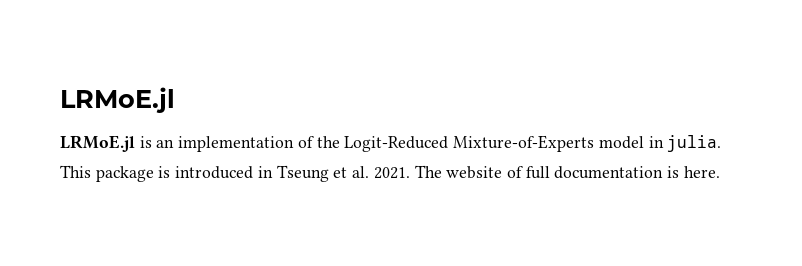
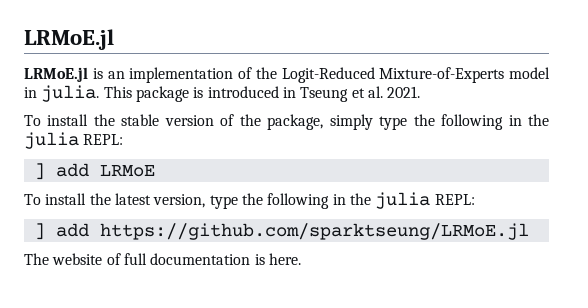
- This package is introduced in Tseung et al. 2021. The website of full documentation is here.
+ This package is introduced in Tseung et al. 2021.
+ To install the stable version of the package, simply type the following in the julia REPL:
+ ] add LRMoE
+ To install the latest version, type the following in the julia REPL:
+ ] add https://github.com/sparktseung/LRMoE.jl
+ The website of full documentation is here.

